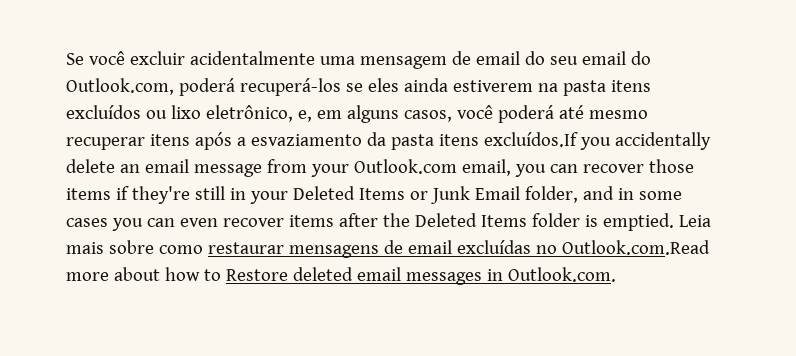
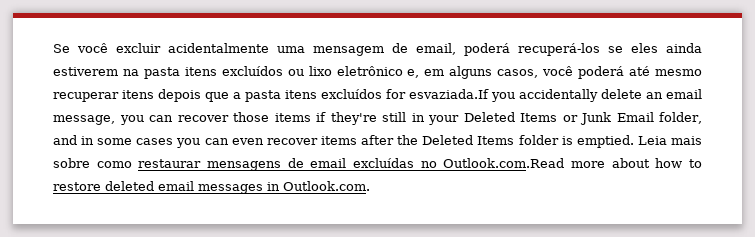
- Se você excluir acidentalmente uma mensagem de email do seu email do Outlook.com, poderá recuperá-los se eles ainda estiverem na pasta itens excluídos ou lixo eletrônico, e, em alguns casos, você poderá até mesmo recuperar itens após a esvaziamento da pasta itens excluídos.If you accidentally delete an email message from your Outlook.com email, you can recover those items if they're still in your Deleted Items or Junk Email folder, and in some cases you can even recover items after the Deleted Items folder is emptied.
+ Se você excluir acidentalmente uma mensagem de email, poderá recuperá-los se eles ainda estiverem na pasta itens excluídos ou lixo eletrônico e, em alguns casos, você poderá até mesmo recuperar itens depois que a pasta itens excluídos for esvaziada.If you accidentally delete an email message, you can recover those items if they're still in your Deleted Items or Junk Email folder, and in some cases you can even recover items after the Deleted Items folder is emptied.
- Leia mais sobre como restaurar mensagens de email excluídas no Outlook.com.Read more about how to Restore deleted email messages in Outlook.com.
+ Leia mais sobre como restaurar mensagens de email excluídas no Outlook.com.Read more about how to restore deleted email messages in Outlook.com.

